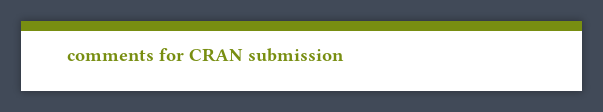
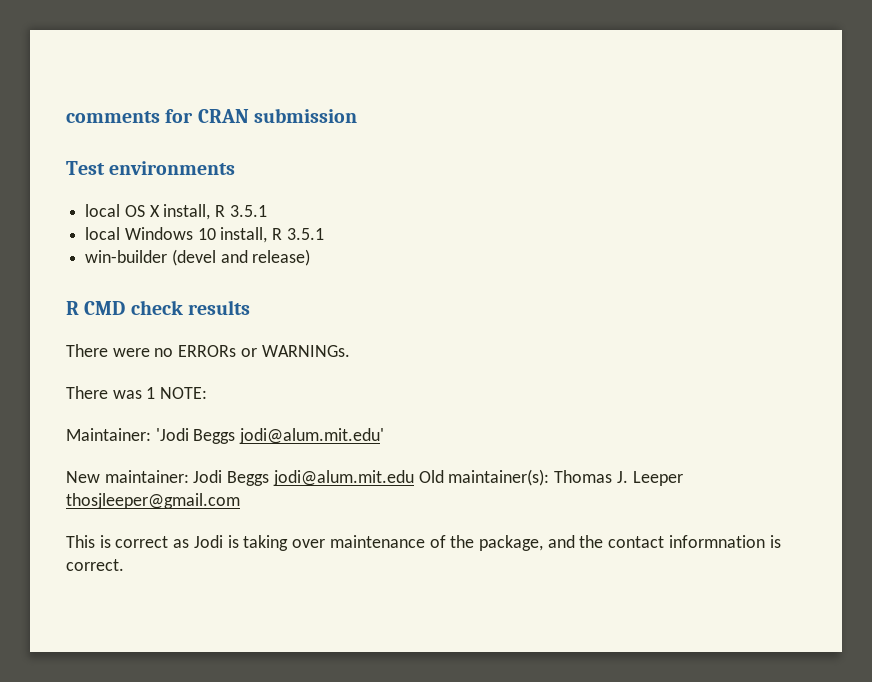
+ Test environments
+ local OS X install, R 3.5.1
+ local Windows 10 install, R 3.5.1
+ win-builder (devel and release)
+ R CMD check results
+ There were no ERRORs or WARNINGs.
+ There was 1 NOTE:
+ Maintainer: 'Jodi Beggs jodi@alum.mit.edu'
+ New maintainer: Jodi Beggs jodi@alum.mit.edu Old maintainer(s): Thomas J. Leeper thosjleeper@gmail.com
+ This is correct as Jodi is taking over maintenance of the package, and the contact informnation is correct.

